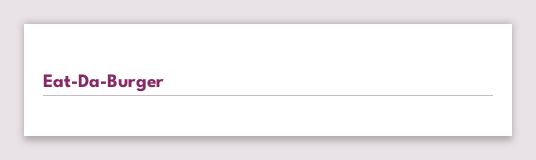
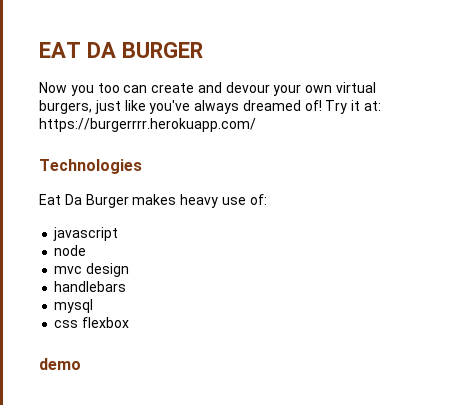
- Eat-Da-Burger
+ EAT DA BURGER
+ Now you too can create and devour your own virtual burgers, just like you've always dreamed of! Try it at: https://burgerrrr.herokuapp.com/
+ Technologies
+ Eat Da Burger makes heavy use of:
+ javascript
+ node
+ mvc design
+ handlebars
+ mysql
+ css flexbox
+ demo

